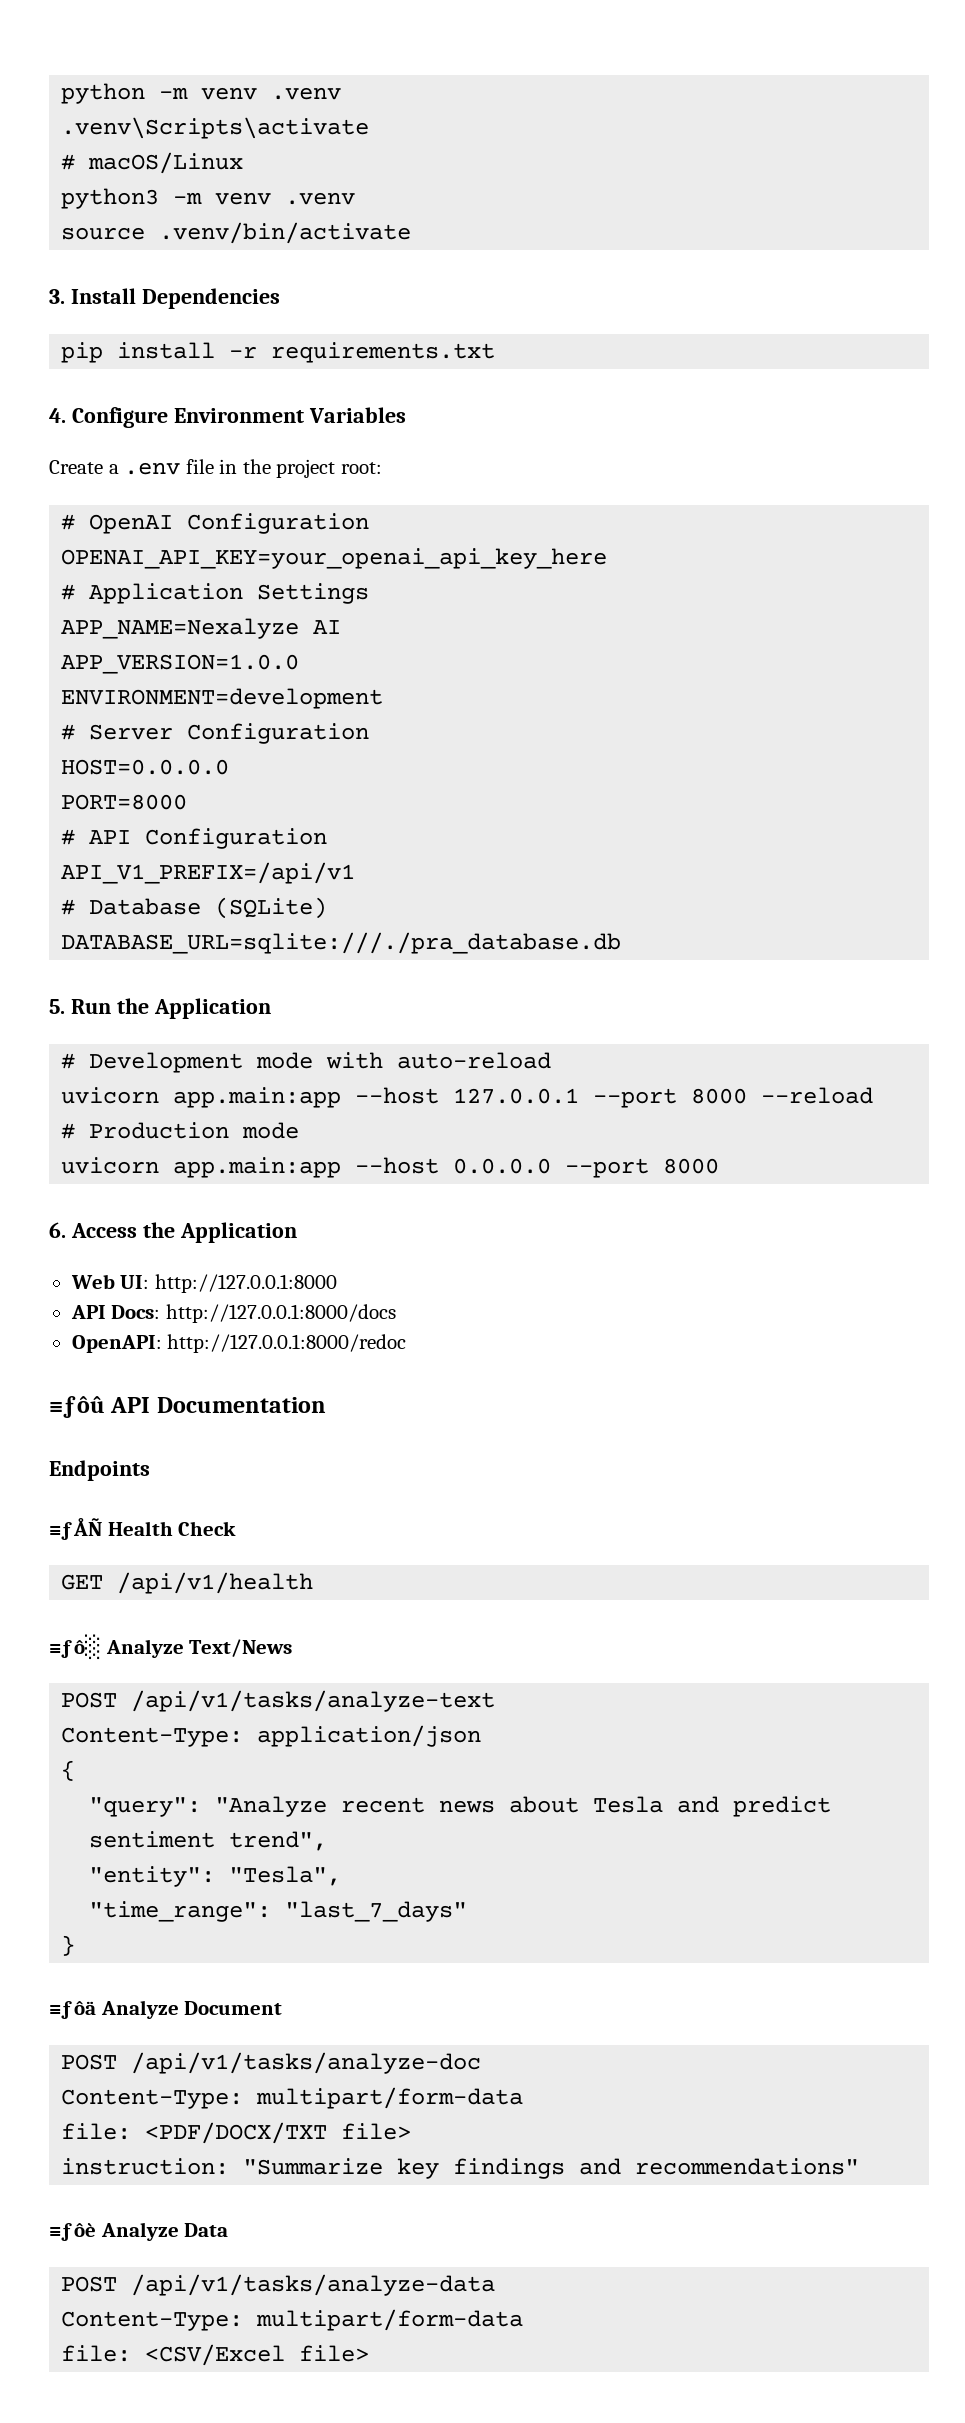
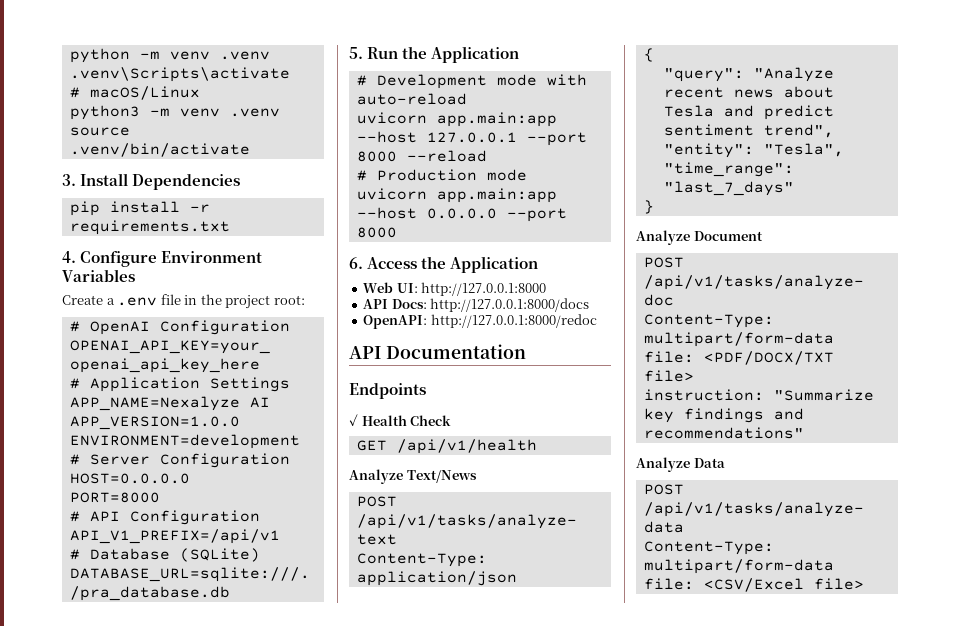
- ≡ƒôû API Documentation
+ API Documentation
- ≡ƒÅÑ Health Check
+ ✓ Health Check
- ≡ƒô░ Analyze Text/News
+ Analyze Text/News
- ≡ƒôä Analyze Document
+ Analyze Document
- ≡ƒôè Analyze Data
+ Analyze Data

